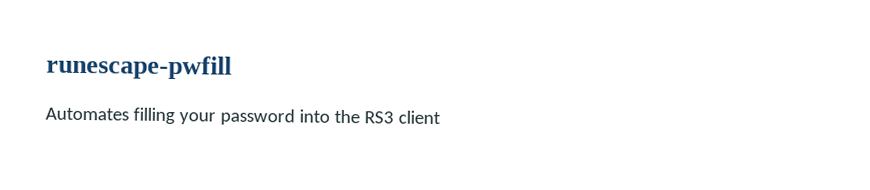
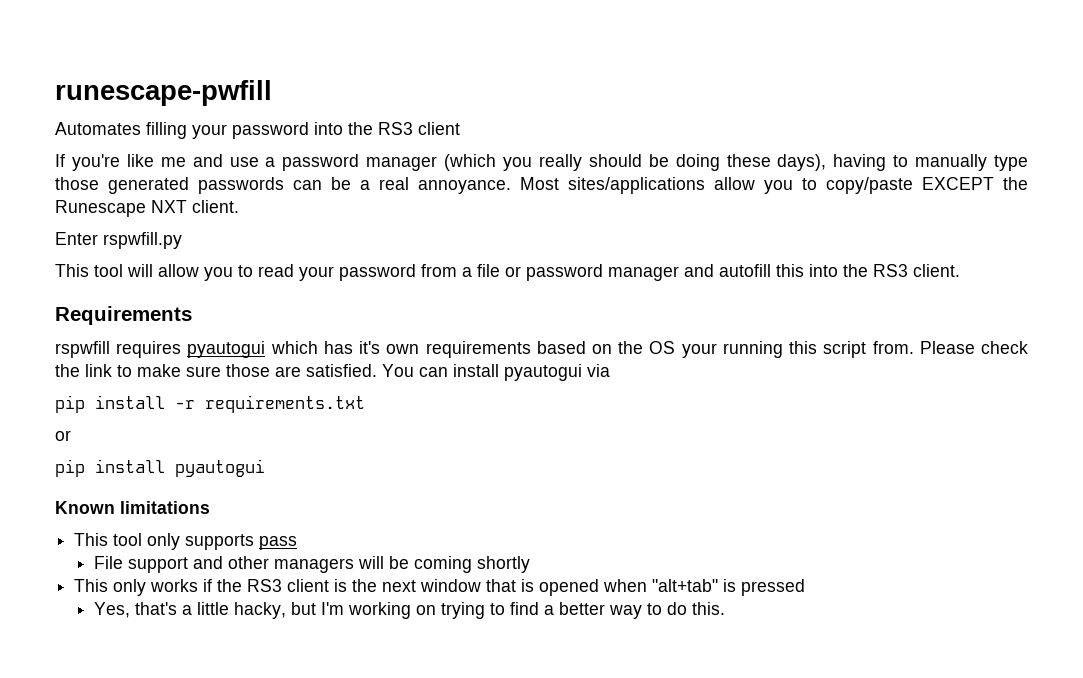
+ If you're like me and use a password manager (which you really should be doing these days), having to manually type those generated passwords can be a real annoyance. Most sites/applications allow you to copy/paste EXCEPT the Runescape NXT client.
+ Enter rspwfill.py
+ This tool will allow you to read your password from a file or password manager and autofill this into the RS3 client.
+ Requirements
+ rspwfill requires pyautogui which has it's own requirements based on the OS your running this script from. Please check the link to make sure those are satisfied. You can install pyautogui via
+ pip install -r requirements.txt
+ or
+ pip install pyautogui
+ Known limitations
+ This tool only supports pass
+ File support and other managers will be coming shortly
+ This only works if the RS3 client is the next window that is opened when "alt+tab" is pressed
+ Yes, that's a little hacky, but I'm working on trying to find a better way to do this.

